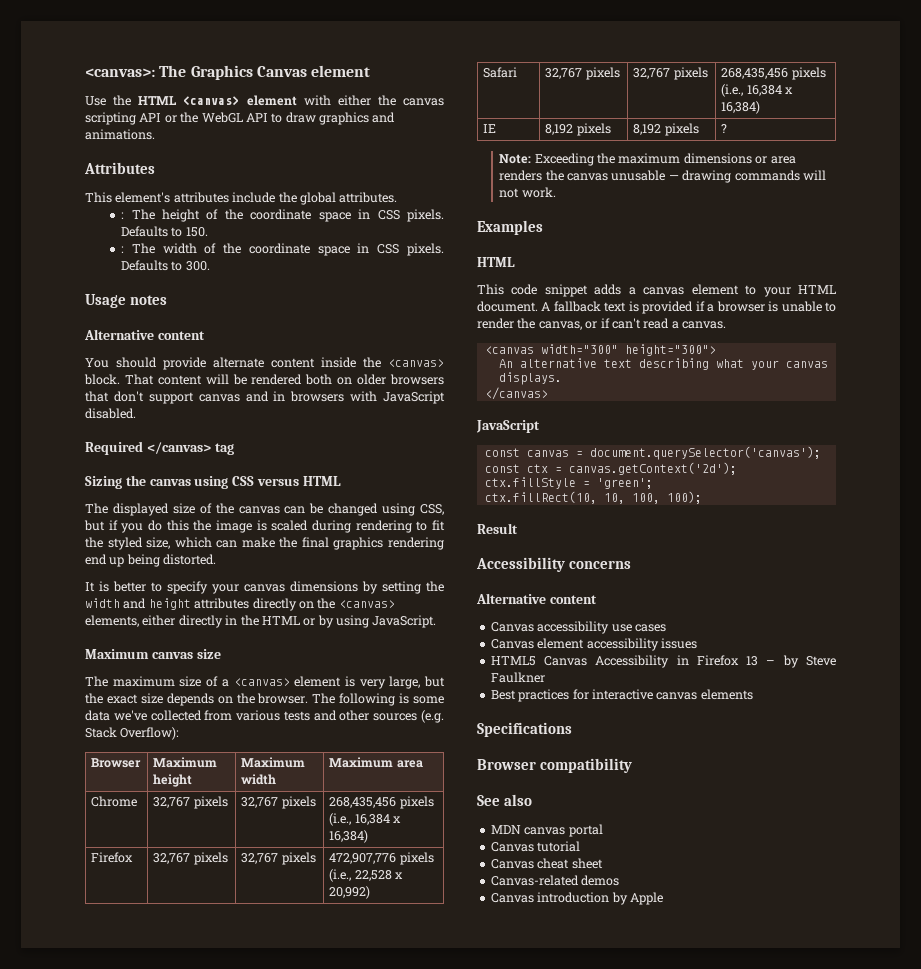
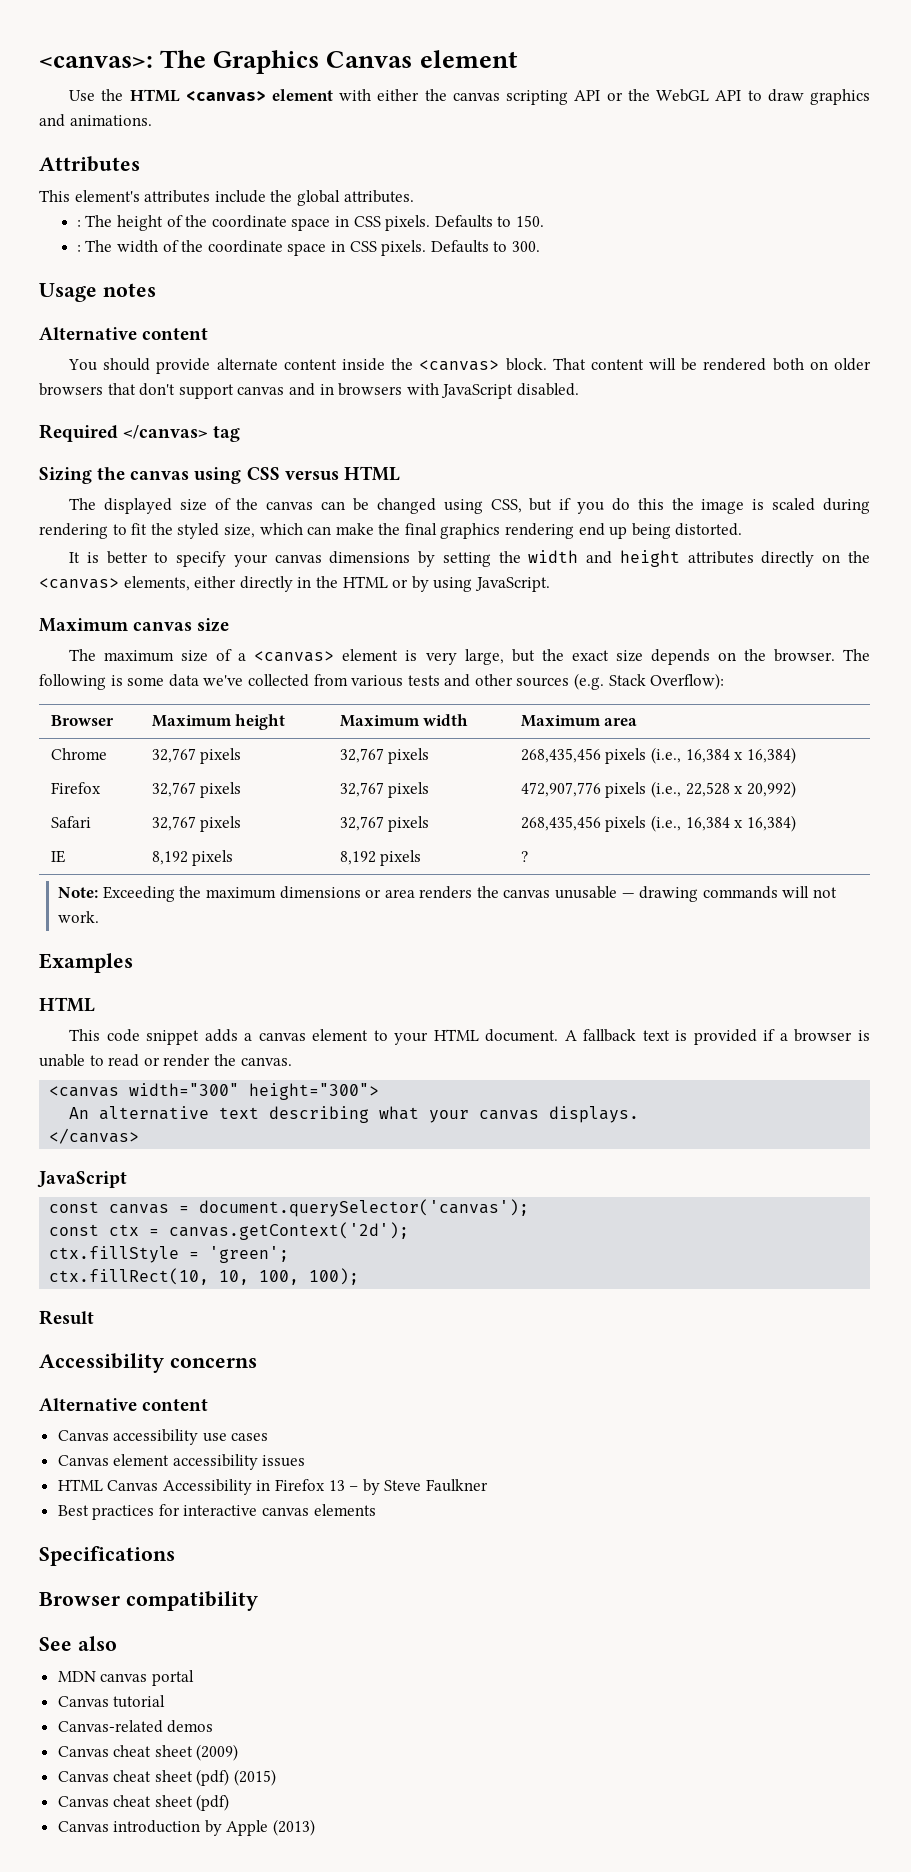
- A fallback text is provided if a browser is unable to render the canvas, or if can't read a canvas.
+ A fallback text is provided if a browser is unable to read or render the canvas.
- HTML5 Canvas Accessibility in Firefox 13 – by Steve Faulkner
+ HTML Canvas Accessibility in Firefox 13 – by Steve Faulkner
- Canvas cheat sheet
  Canvas-related demos
+ Canvas cheat sheet (2009)
+ Canvas cheat sheet (pdf) (2015)
+ Canvas cheat sheet (pdf)
- Canvas introduction by Apple
+ Canvas introduction by Apple (2013)

